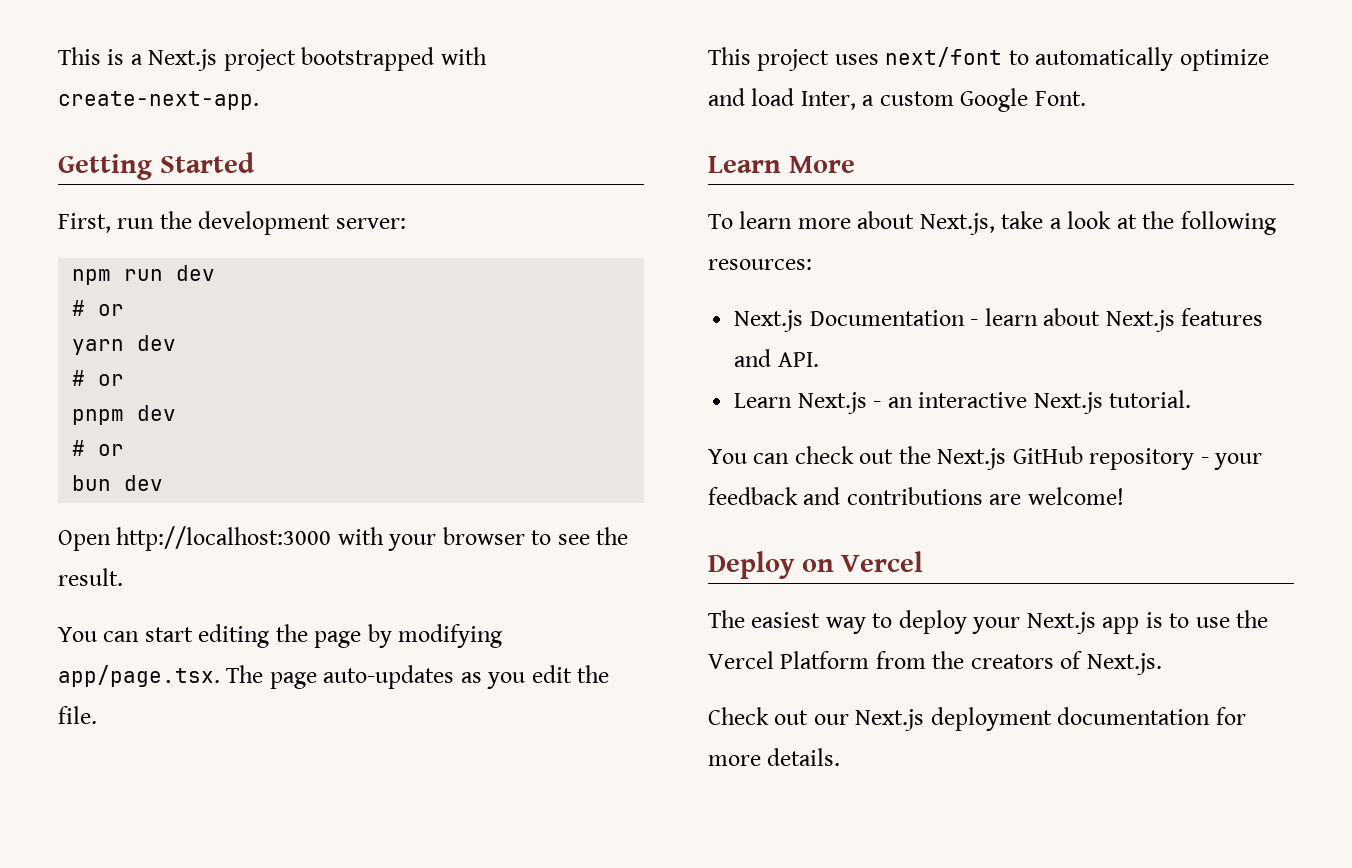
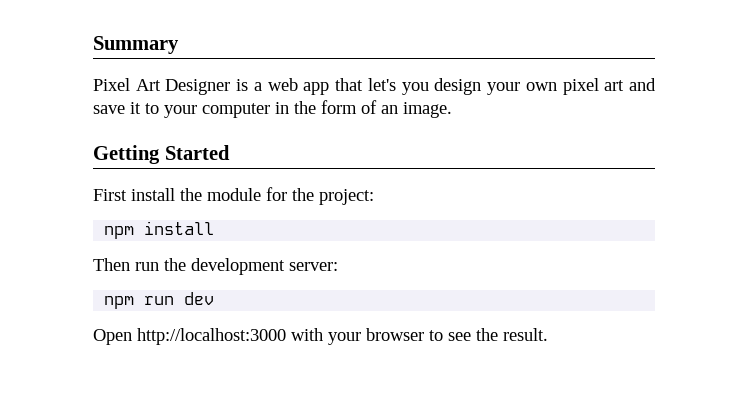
- This is a Next.js project bootstrapped with create-next-app.
+ Summary
+ Pixel Art Designer is a web app that let's you design your own pixel art and save it to your computer in the form of an image.
  Getting Started
- First, run the development server:
+ First install the module for the project:
+ npm install
+ Then run the development server:
  npm run dev
- # or
- yarn dev
- # or
- pnpm dev
- # or
- bun dev
- You can start editing the page by modifying app/page.tsx. The page auto-updates as you edit the file.
- This project uses next/font to automatically optimize and load Inter, a custom Google Font.
- Learn More
- To learn more about Next.js, take a look at the following resources:
- Next.js Documentation - learn about Next.js features and API.
- Learn Next.js - an interactive Next.js tutorial.
- You can check out the Next.js GitHub repository - your feedback and contributions are welcome!
- Deploy on Vercel
- The easiest way to deploy your Next.js app is to use the Vercel Platform from the creators of Next.js.
- Check out our Next.js deployment documentation for more details.

